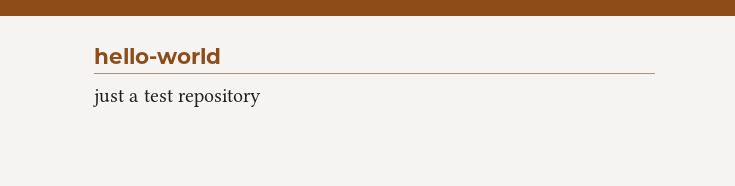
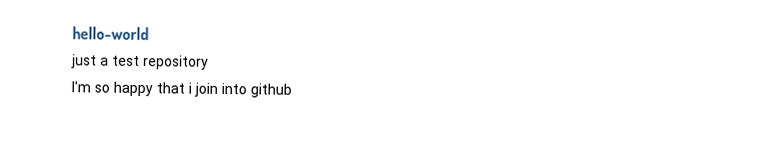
+ I'm so happy that i join into github

